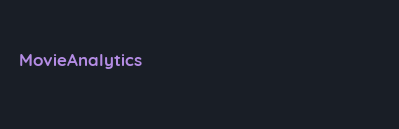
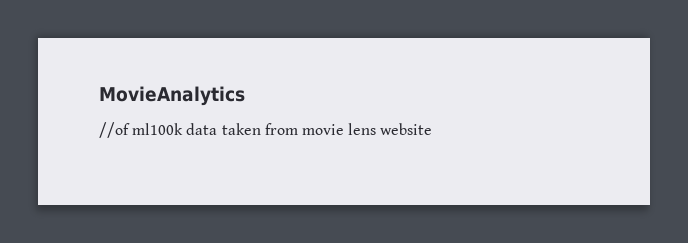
+ //of ml100k data taken from movie lens website

